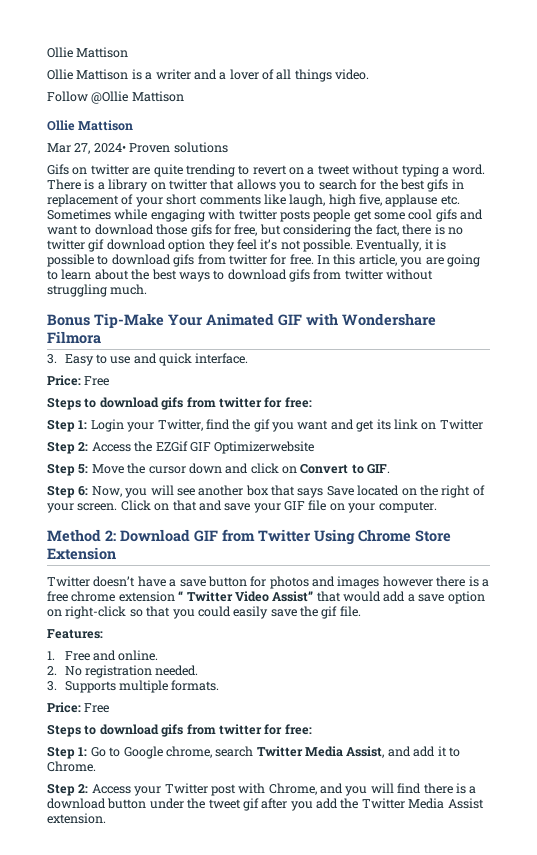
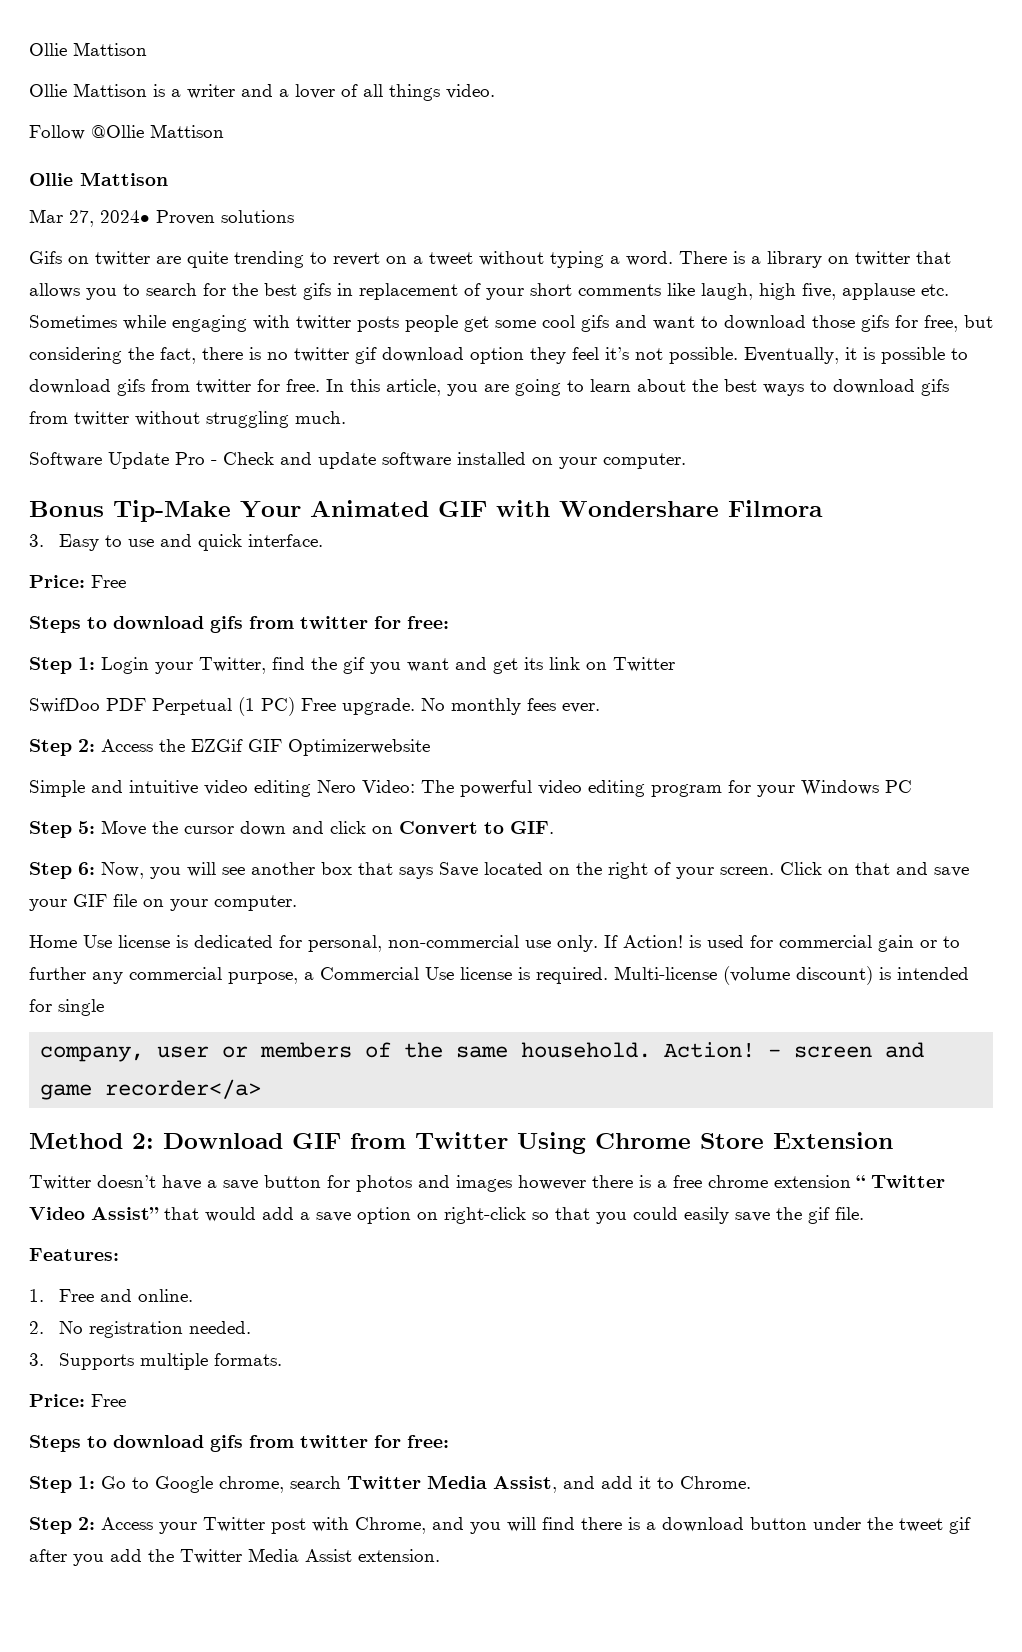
+ Software Update Pro - Check and update software installed on your computer.
+ SwifDoo PDF Perpetual (1 PC) Free upgrade. No monthly fees ever.
+ Simple and intuitive video editing Nero Video: The powerful video editing program for your Windows PC
+ Home Use license is dedicated for personal, non-commercial use only. If Action! is used for commercial gain or to further any commercial purpose, a Commercial Use license is required. Multi-license (volume discount) is intended for single
+ company, user or members of the same household. Action! - screen and game recorder</a>

